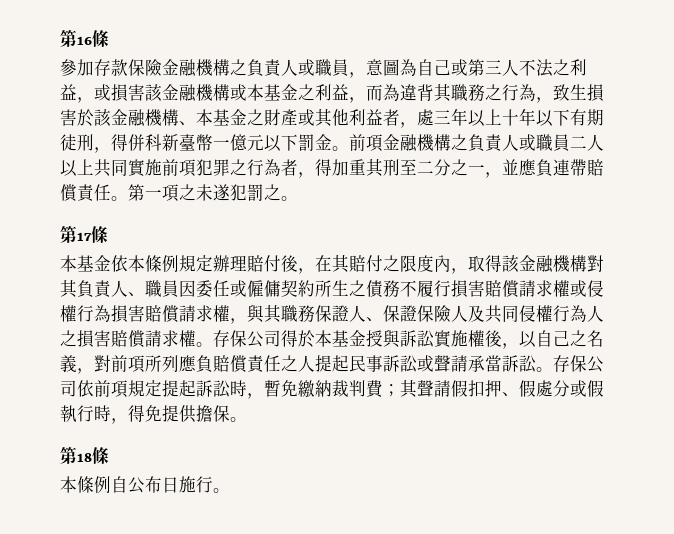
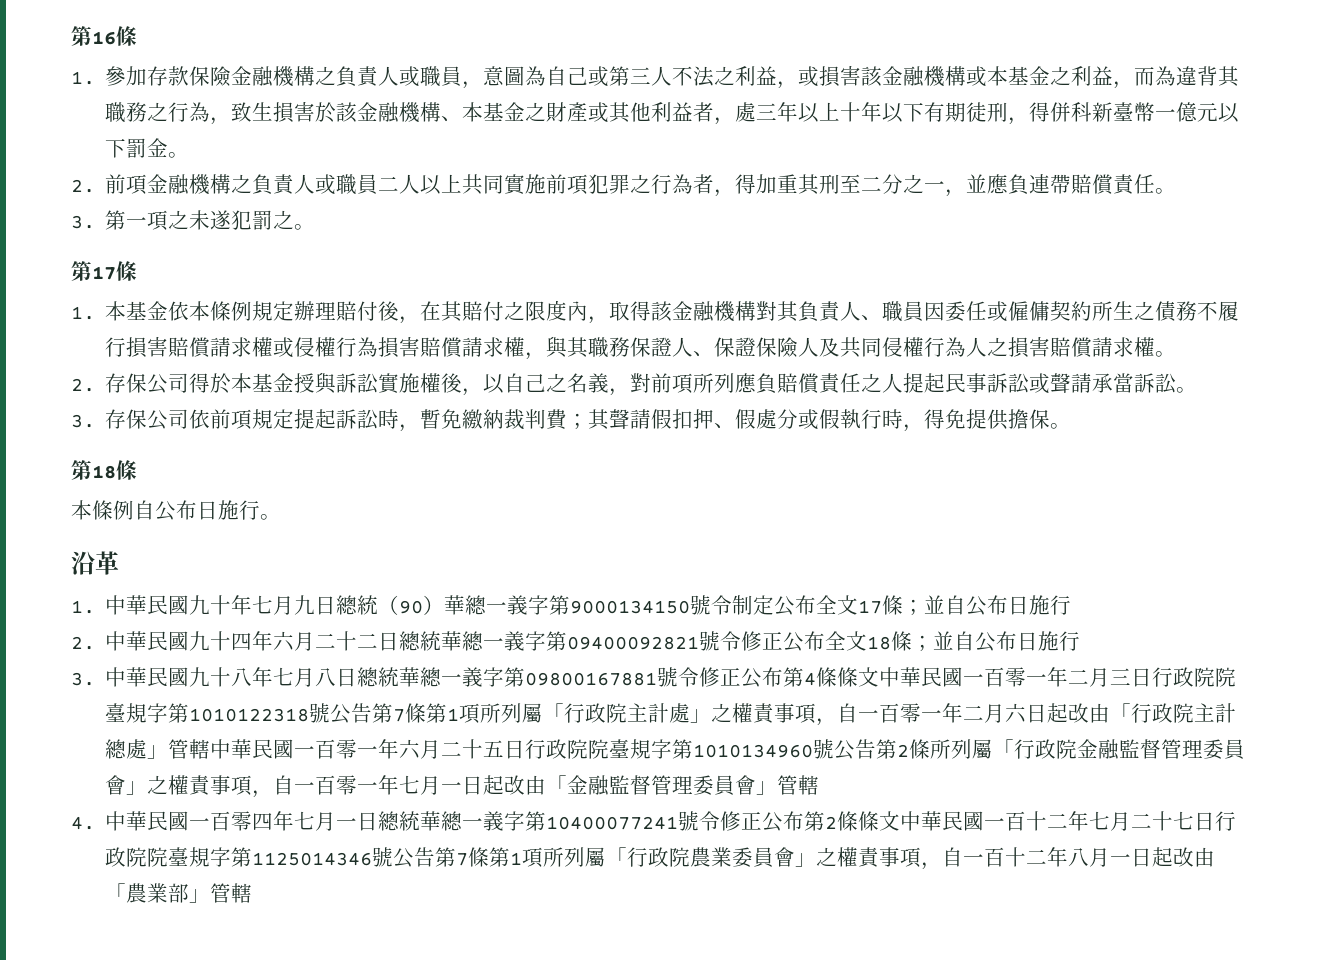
- 參加存款保險金融機構之負責人或職員，意圖為自己或第三人不法之利益，或損害該金融機構或本基金之利益，而為違背其職務之行為，致生損害於該金融機構、本基金之財產或其他利益者，處三年以上十年以下有期徒刑，得併科新臺幣一億元以下罰金。前項金融機構之負責人或職員二人以上共同實施前項犯罪之行為者，得加重其刑至二分之一，並應負連帶賠償責任。第一項之未遂犯罰之。
+ 1.參加存款保險金融機構之負責人或職員，意圖為自己或第三人不法之利益，或損害該金融機構或本基金之利益，而為違背其職務之行為，致生損害於該金融機構、本基金之財產或其他利益者，處三年以上十年以下有期徒刑，得併科新臺幣一億元以下罰金。
+ 2.前項金融機構之負責人或職員二人以上共同實施前項犯罪之行為者，得加重其刑至二分之一，並應負連帶賠償責任。
+ 3.第一項之未遂犯罰之。
- 本基金依本條例規定辦理賠付後，在其賠付之限度內，取得該金融機構對其負責人、職員因委任或僱傭契約所生之債務不履行損害賠償請求權或侵權行為損害賠償請求權，與其職務保證人、保證保險人及共同侵權行為人之損害賠償請求權。存保公司得於本基金授與訴訟實施權後，以自己之名義，對前項所列應負賠償責任之人提起民事訴訟或聲請承當訴訟。存保公司依前項規定提起訴訟時，暫免繳納裁判費；
+ 1.本基金依本條例規定辦理賠付後，在其賠付之限度內，取得該金融機構對其負責人、職員因委任或僱傭契約所生之債務不履行損害賠償請求權或侵權行為損害賠償請求權，與其職務保證人、保證保險人及共同侵權行為人之損害賠償請求權。
+ 2.存保公司得於本基金授與訴訟實施權後，以自己之名義，對前項所列應負賠償責任之人提起民事訴訟或聲請承當訴訟。
+ 3.存保公司依前項規定提起訴訟時，暫免繳納裁判費；
+ 沿革
+ 1.中華民國九十年七月九日總統（90）華總一義字第9000134150號令制定公布全文17條；並自公布日施行
+ 2.中華民國九十四年六月二十二日總統華總一義字第09400092821號令修正公布全文18條；並自公布日施行
+ 3.中華民國九十八年七月八日總統華總一義字第09800167881號令修正公布第4條條文中華民國一百零一年二月三日行政院院臺規字第1010122318號公告第7條第1項所列屬「行政院主計處」之權責事項，自一百零一年二月六日起改由「行政院主計總處」管轄中華民國一百零一年六月二十五日行政院院臺規字第1010134960號公告第2條所列屬「行政院金融監督管理委員會」之權責事項，自一百零一年七月一日起改由「金融監督管理委員會」管轄
+ 4.中華民國一百零四年七月一日總統華總一義字第10400077241號令修正公布第2條條文中華民國一百十二年七月二十七日行政院院臺規字第1125014346號公告第7條第1項所列屬「行政院農業委員會」之權責事項，自一百十二年八月一日起改由「農業部」管轄

